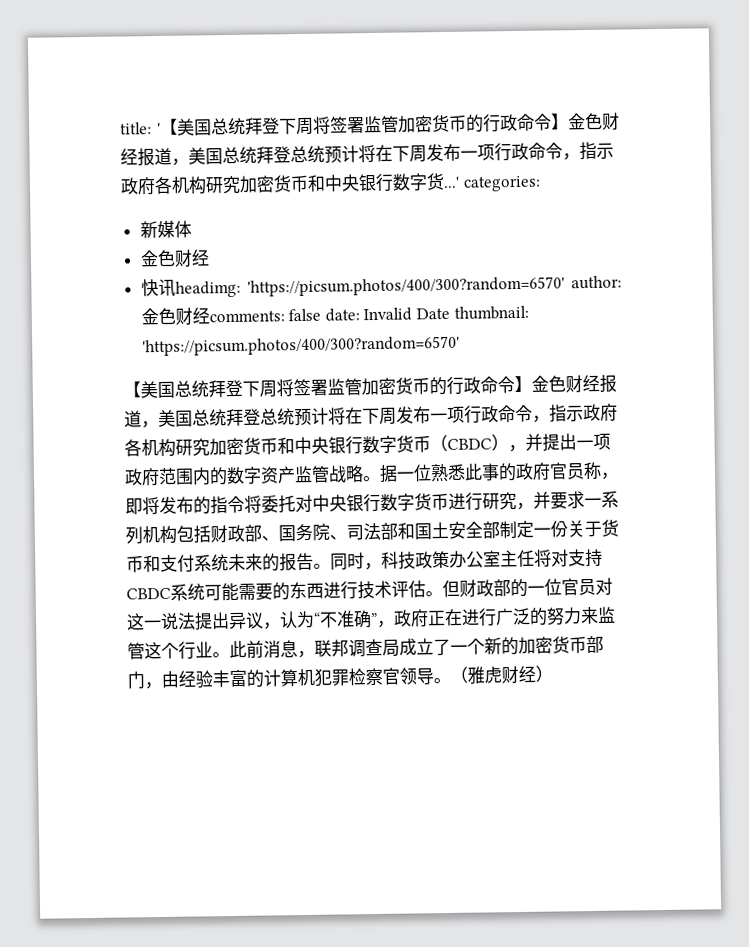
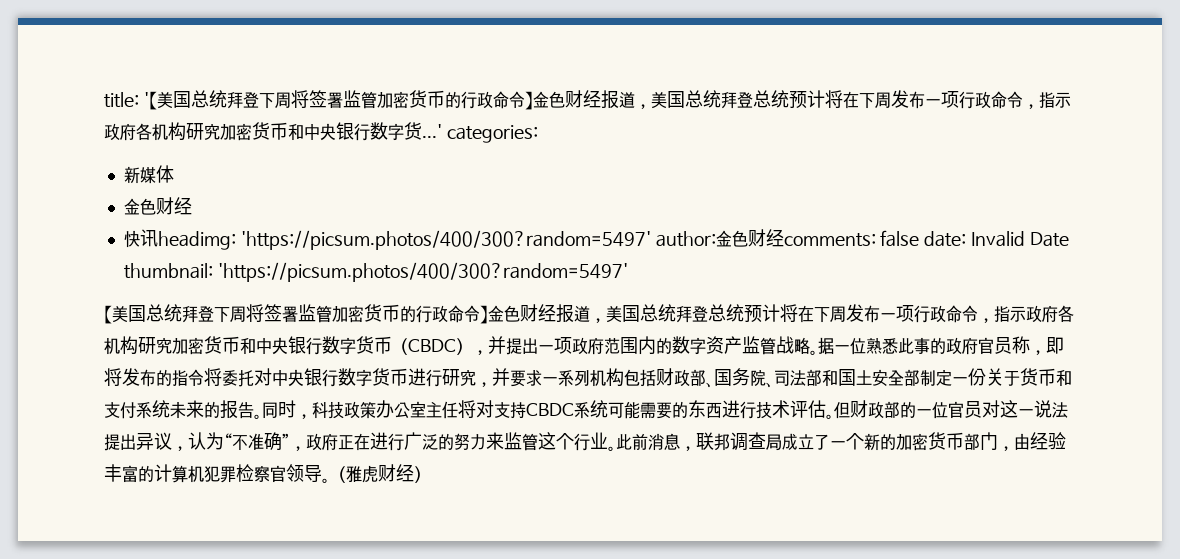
- 快讯headimg: 'https://picsum.photos/400/300?random=6570' author:金色财经comments: false date: Invalid Date thumbnail: 'https://picsum.photos/400/300?random=6570'
+ 快讯headimg: 'https://picsum.photos/400/300?random=5497' author:金色财经comments: false date: Invalid Date thumbnail: 'https://picsum.photos/400/300?random=5497'

